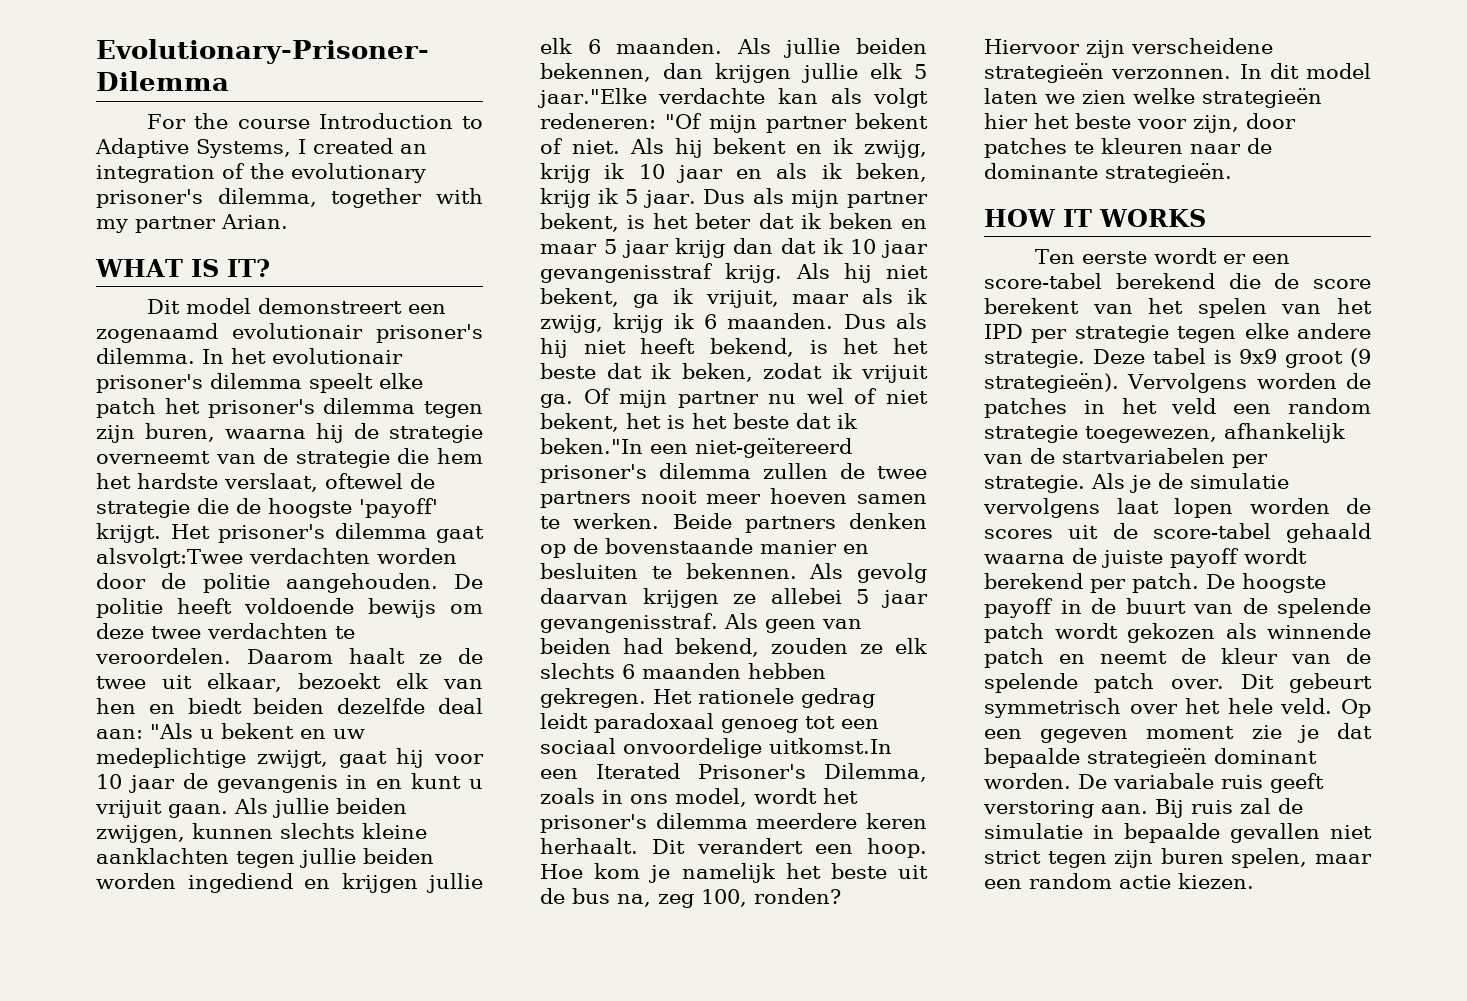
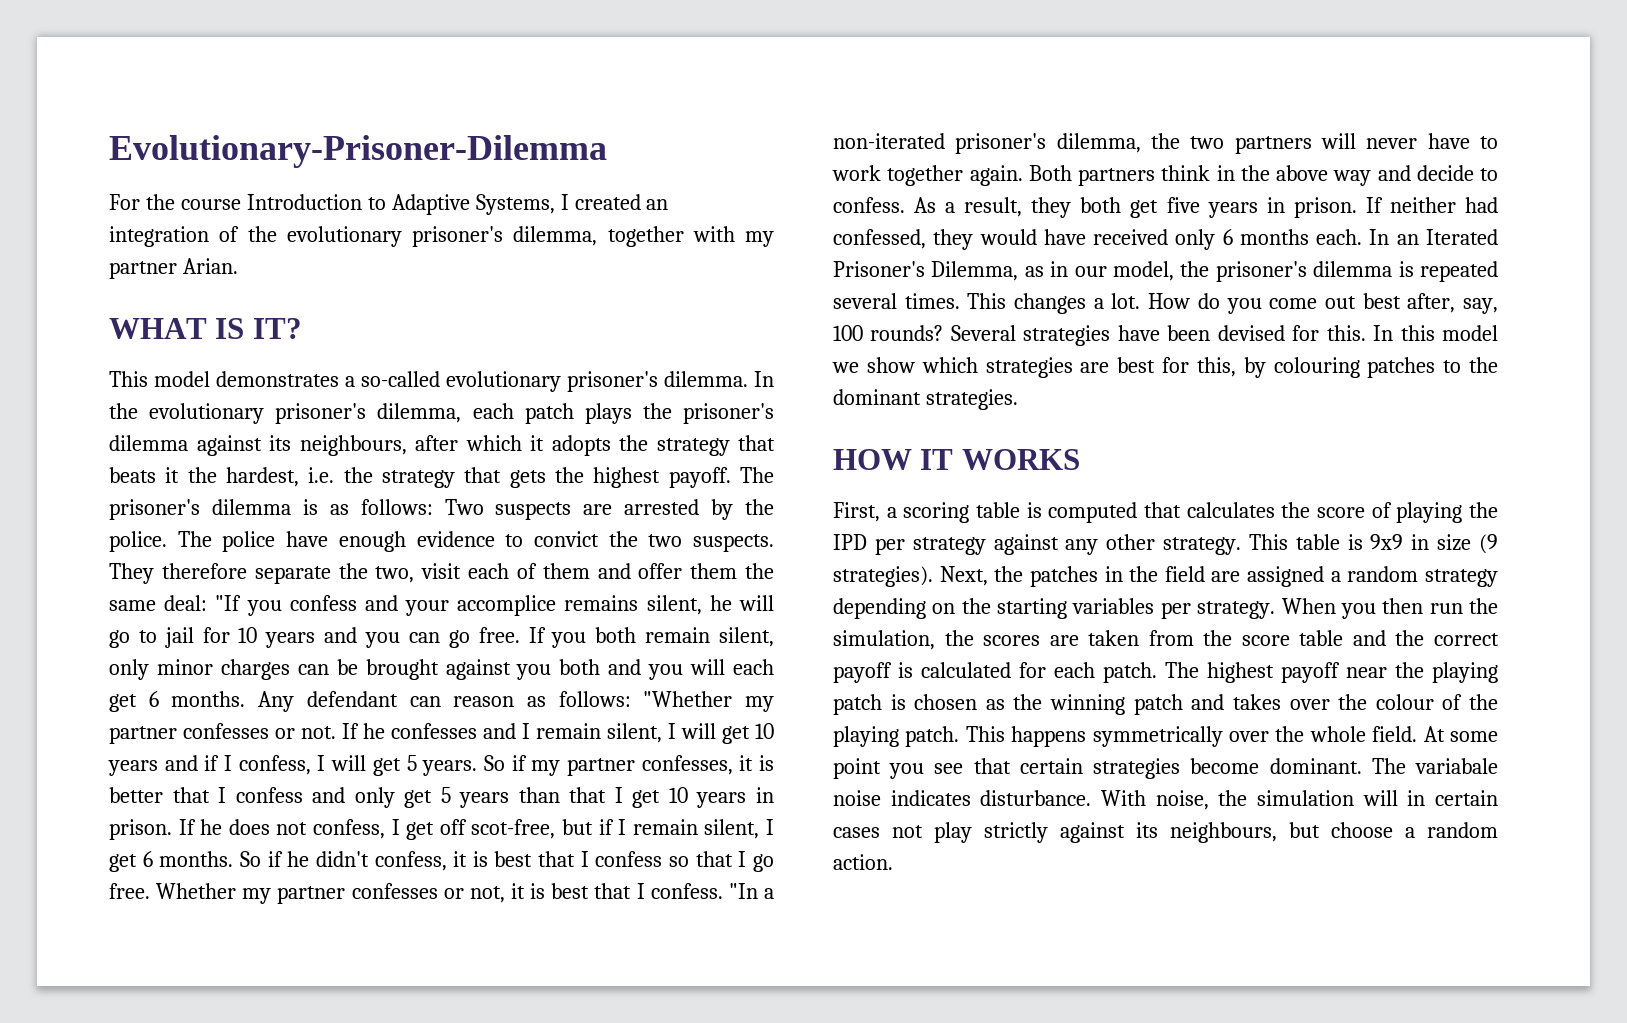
- Dit model demonstreert een zogenaamd evolutionair prisoner's dilemma. In het evolutionair prisoner's dilemma speelt elke patch het prisoner's dilemma tegen zijn buren, waarna hij de strategie overneemt van de strategie die hem het hardste verslaat, oftewel de strategie die de hoogste 'payoff' krijgt. Het prisoner's dilemma gaat alsvolgt:Twee verdachten worden door de politie aangehouden. De politie heeft voldoende bewijs om deze twee verdachten te veroordelen. Daarom haalt ze de twee uit elkaar, bezoekt elk van hen en biedt beiden dezelfde deal aan: "Als u bekent en uw medeplichtige zwijgt, gaat hij voor 10 jaar de gevangenis in en kunt u vrijuit gaan. Als jullie beiden zwijgen, kunnen slechts kleine aanklachten tegen jullie beiden worden ingediend en krijgen jullie elk 6 maanden. Als jullie beiden bekennen, dan krijgen jullie elk 5 jaar."Elke verdachte kan als volgt redeneren: "Of mijn partner bekent of niet. Als hij bekent en ik zwijg, krijg ik 10 jaar en als ik beken, krijg ik 5 jaar. Dus als mijn partner bekent, is het beter dat ik beken en maar 5 jaar krijg dan dat ik 10 jaar gevangenisstraf krijg. Als hij niet bekent, ga ik vrijuit, maar als ik zwijg, krijg ik 6 maanden. Dus als hij niet heeft bekend, is het het beste dat ik beken, zodat ik vrijuit ga. Of mijn partner nu wel of niet bekent, het is het beste dat ik beken."In een niet-geïtereerd prisoner's dilemma zullen de twee partners nooit meer hoeven samen te werken. Beide partners denken op de bovenstaande manier en besluiten te bekennen. Als gevolg daarvan krijgen ze allebei 5 jaar gevangenisstraf. Als geen van beiden had bekend, zouden ze elk slechts 6 maanden hebben gekregen. Het rationele gedrag leidt paradoxaal genoeg tot een sociaal onvoordelige uitkomst.In een Iterated Prisoner's Dilemma, zoals in ons model, wordt het prisoner's dilemma meerdere keren herhaalt. Dit verandert een hoop. Hoe kom je namelijk het beste uit de bus na, zeg 100, ronden? Hiervoor zijn verscheidene strategieën verzonnen. In dit model laten we zien welke strategieën hier het beste voor zijn, door patches te kleuren naar de dominante strategieën.
+ This model demonstrates a so-called evolutionary prisoner's dilemma. In the evolutionary prisoner's dilemma, each patch plays the prisoner's dilemma against its neighbours, after which it adopts the strategy that beats it the hardest, i.e. the strategy that gets the highest payoff. The prisoner's dilemma is as follows: Two suspects are arrested by the police. The police have enough evidence to convict the two suspects. They therefore separate the two, visit each of them and offer them the same deal: "If you confess and your accomplice remains silent, he will go to jail for 10 years and you can go free. If you both remain silent, only minor charges can be brought against you both and you will each get 6 months. Any defendant can reason as follows: "Whether my partner confesses or not. If he confesses and I remain silent, I will get 10 years and if I confess, I will get 5 years. So if my partner confesses, it is better that I confess and only get 5 years than that I get 10 years in prison. If he does not confess, I get off scot-free, but if I remain silent, I get 6 months. So if he didn't confess, it is best that I confess so that I go free. Whether my partner confesses or not, it is best that I confess. "In a non-iterated prisoner's dilemma, the two partners will never have to work together again. Both partners think in the above way and decide to confess. As a result, they both get five years in prison. If neither had confessed, they would have received only 6 months each. In an Iterated Prisoner's Dilemma, as in our model, the prisoner's dilemma is repeated several times. This changes a lot. How do you come out best after, say, 100 rounds? Several strategies have been devised for this. In this model we show which strategies are best for this, by colouring patches to the dominant strategies.
  HOW IT WORKS
- Ten eerste wordt er een score-tabel berekend die de score berekent van het spelen van het IPD per strategie tegen elke andere strategie. Deze tabel is 9x9 groot (9 strategieën). Vervolgens worden de patches in het veld een random strategie toegewezen, afhankelijk van de startvariabelen per strategie. Als je de simulatie vervolgens laat lopen worden de scores uit de score-tabel gehaald waarna de juiste payoff wordt berekend per patch. De hoogste payoff in de buurt van de spelende patch wordt gekozen als winnende patch en neemt de kleur van de spelende patch over. Dit gebeurt symmetrisch over het hele veld. Op een gegeven moment zie je dat bepaalde strategieën dominant worden. De variabale ruis geeft verstoring aan. Bij ruis zal de simulatie in bepaalde gevallen niet strict tegen zijn buren spelen, maar een random actie kiezen.
+ First, a scoring table is computed that calculates the score of playing the IPD per strategy against any other strategy. This table is 9x9 in size (9 strategies). Next, the patches in the field are assigned a random strategy depending on the starting variables per strategy. When you then run the simulation, the scores are taken from the score table and the correct payoff is calculated for each patch. The highest payoff near the playing patch is chosen as the winning patch and takes over the colour of the playing patch. This happens symmetrically over the whole field. At some point you see that certain strategies become dominant. The variabale noise indicates disturbance. With noise, the simulation will in certain cases not play strictly against its neighbours, but choose a random action.

